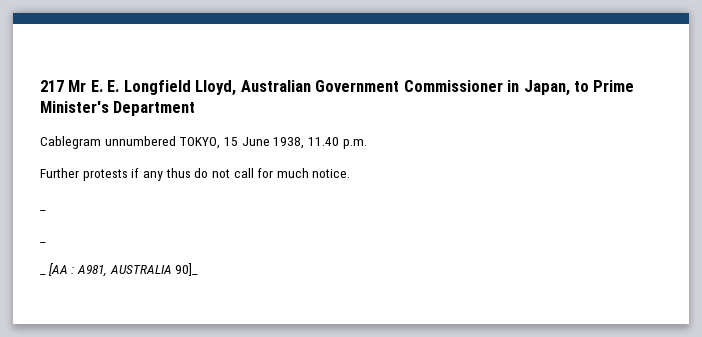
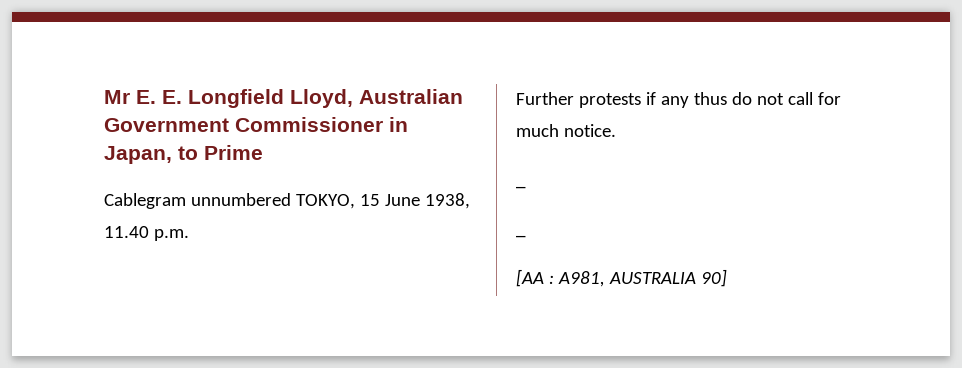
- 217 Mr E. E. Longfield Lloyd, Australian Government Commissioner in Japan, to Prime Minister's Department
+ Mr E. E. Longfield Lloyd, Australian Government Commissioner in Japan, to Prime
- _ [AA : A981, AUSTRALIA 90]_
+ [AA : A981, AUSTRALIA 90]

